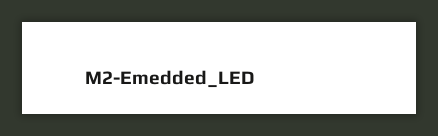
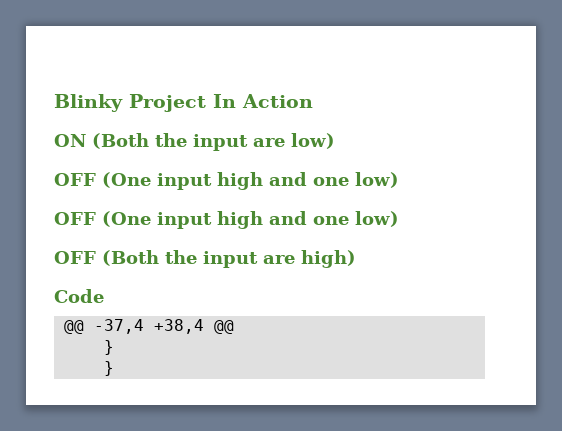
- M2-Emedded_LED
+ Blinky Project In Action
+ ON (Both the input are low)
+ OFF (One input high and one low)
+ OFF (One input high and one low)
+ OFF (Both the input are high)
+ Code
+ @@ -37,4 +38,4 @@
+ }
+ }

